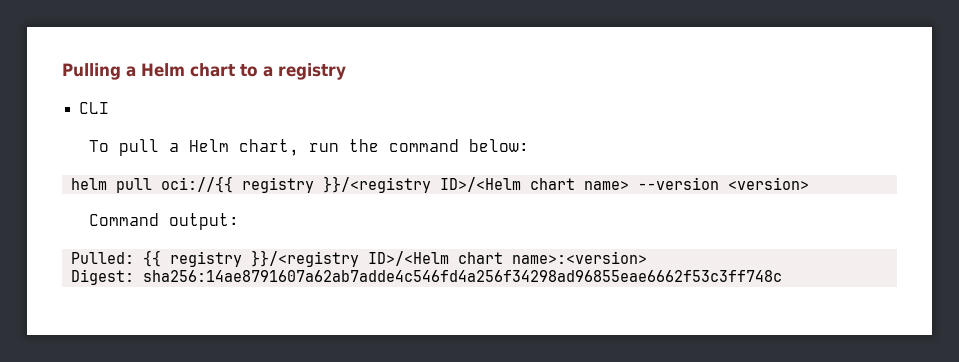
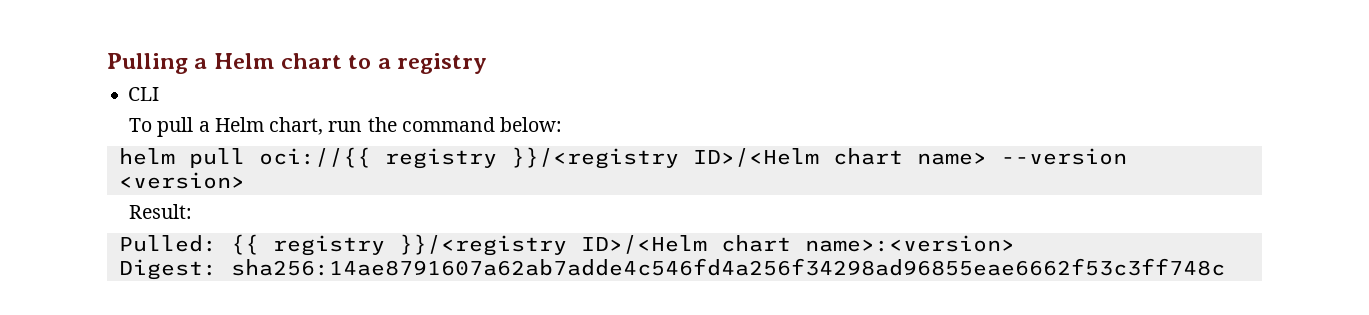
- Command output:
+ Result:

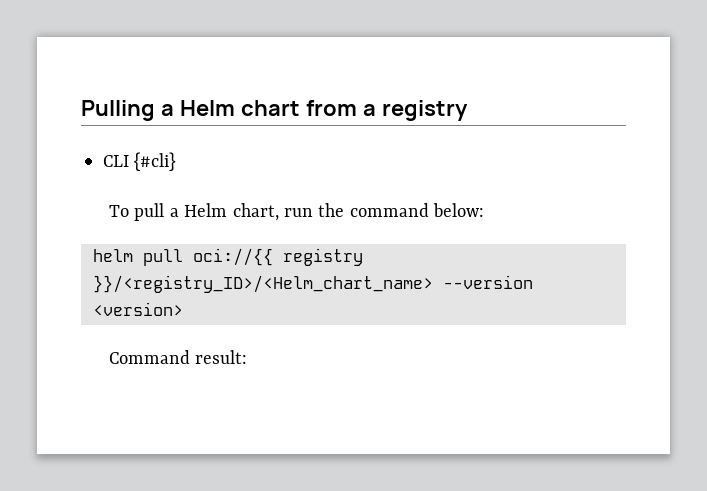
- Pulling a Helm chart to a registry
+ Pulling a Helm chart from a registry
- CLI
+ CLI {#cli}
- helm pull oci://{{ registry }}/<registry ID>/<Helm chart name> --version <version>
- Result:
- Pulled: {{ registry }}/<registry ID>/<Helm chart name>:<version>
- Digest: sha256:14ae8791607a62ab7adde4c546fd4a256f34298ad96855eae6662f53c3ff748c
+ helm pull oci://{{ registry }}/<registry_ID>/<Helm_chart_name> --version <version>
+ Command result:

